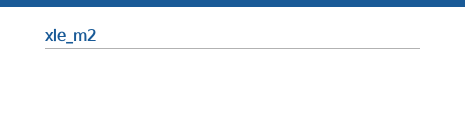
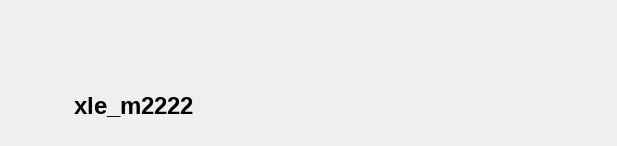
- xle_m2
+ xle_m2222

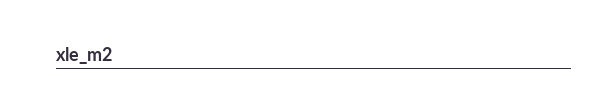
- xle_m2222
+ xle_m2

